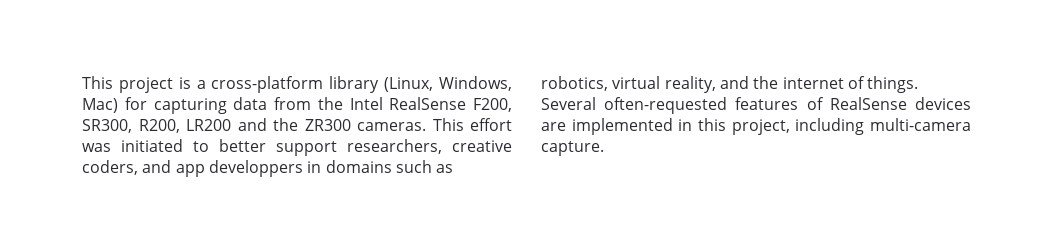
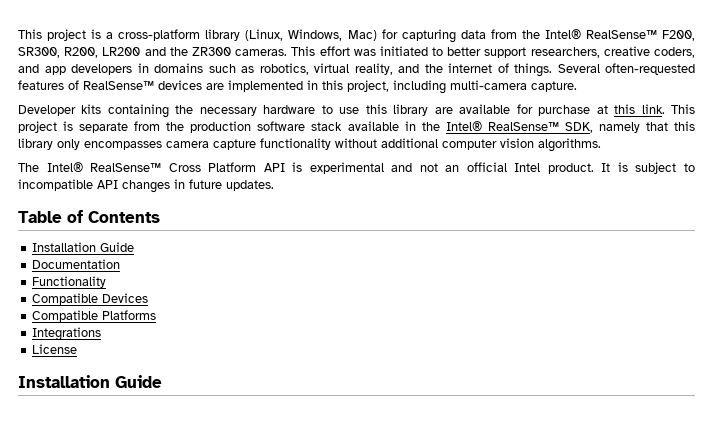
- This project is a cross-platform library (Linux, Windows, Mac) for capturing data from the Intel RealSense F200, SR300, R200, LR200 and the ZR300 cameras.
+ This project is a cross-platform library (Linux, Windows, Mac) for capturing data from the Intel® RealSense™ F200, SR300, R200, LR200 and the ZR300 cameras.
- This effort was initiated to better support researchers, creative coders, and app developpers in domains such as robotics, virtual reality, and the internet of things.
+ This effort was initiated to better support researchers, creative coders, and app developers in domains such as robotics, virtual reality, and the internet of things.
- Several often-requested features of RealSense devices are implemented in this project, including multi-camera capture.
+ Several often-requested features of RealSense™ devices are implemented in this project, including multi-camera capture.
+ Developer kits containing the necessary hardware to use this library are available for purchase at this link. This project is separate from the production software stack available in the Intel® RealSense™ SDK, namely that this library only encompasses camera capture functionality without additional computer vision algorithms.
+ The Intel® RealSense™ Cross Platform API is experimental and not an official Intel product. It is subject to incompatible API changes in future updates.
+ Table of Contents
+ Installation Guide
+ Documentation
+ Functionality
+ Compatible Devices
+ Compatible Platforms
+ Integrations
+ License
+ Installation Guide

